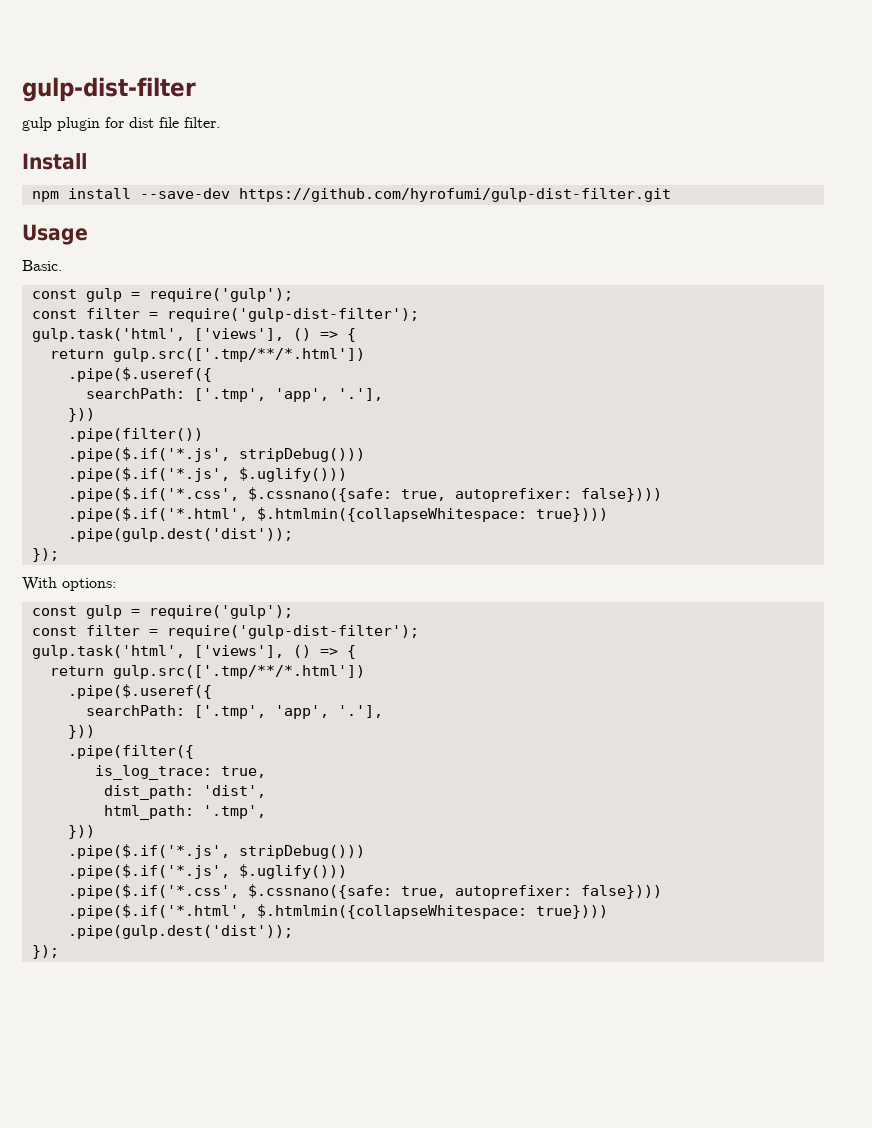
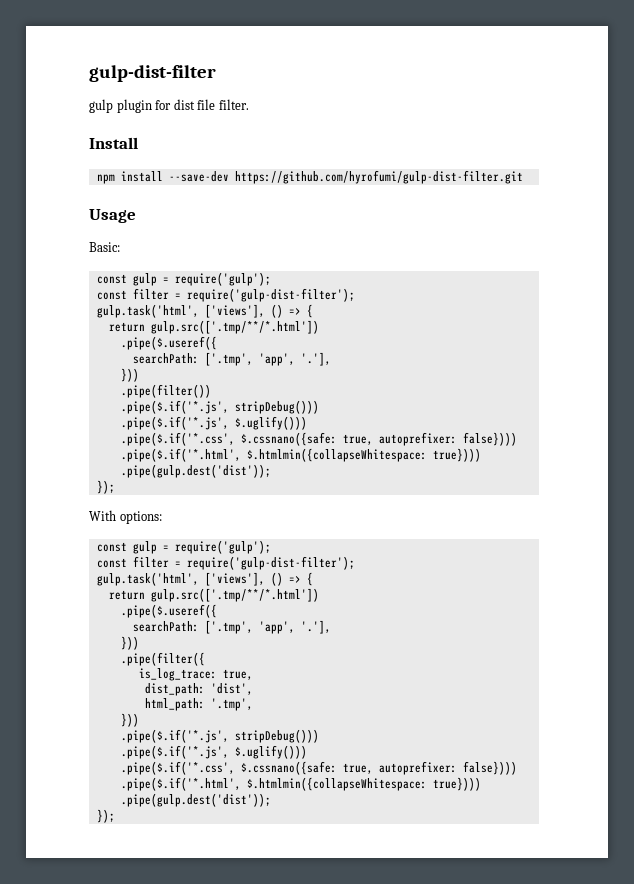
- Basic.
+ Basic:

